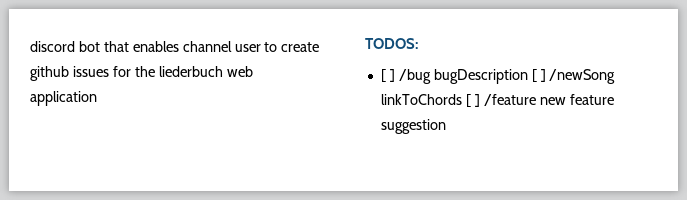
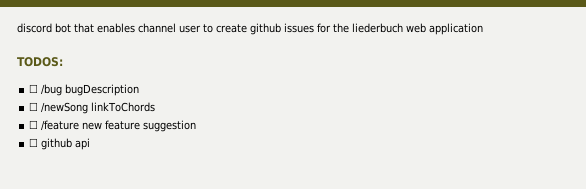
- [ ] /bug bugDescription [ ] /newSong linkToChords [ ] /feature new feature suggestion
+ ☐ /bug bugDescription
+ ☐ /newSong linkToChords
+ ☐ /feature new feature suggestion
+ ☐ github api

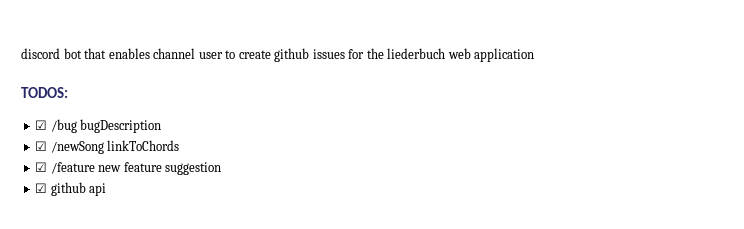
- ☐ /bug bugDescription
+ ☑ /bug bugDescription
- ☐ /newSong linkToChords
+ ☑ /newSong linkToChords
- ☐ /feature new feature suggestion
+ ☑ /feature new feature suggestion
- ☐ github api
+ ☑ github api

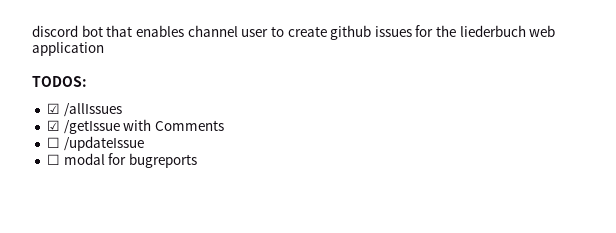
- ☑ /bug bugDescription
- ☑ /newSong linkToChords
- ☑ /feature new feature suggestion
- ☑ github api
+ ☑ /allIssues
+ ☑ /getIssue with Comments
+ ☐ /updateIssue
+ ☐ modal for bugreports

